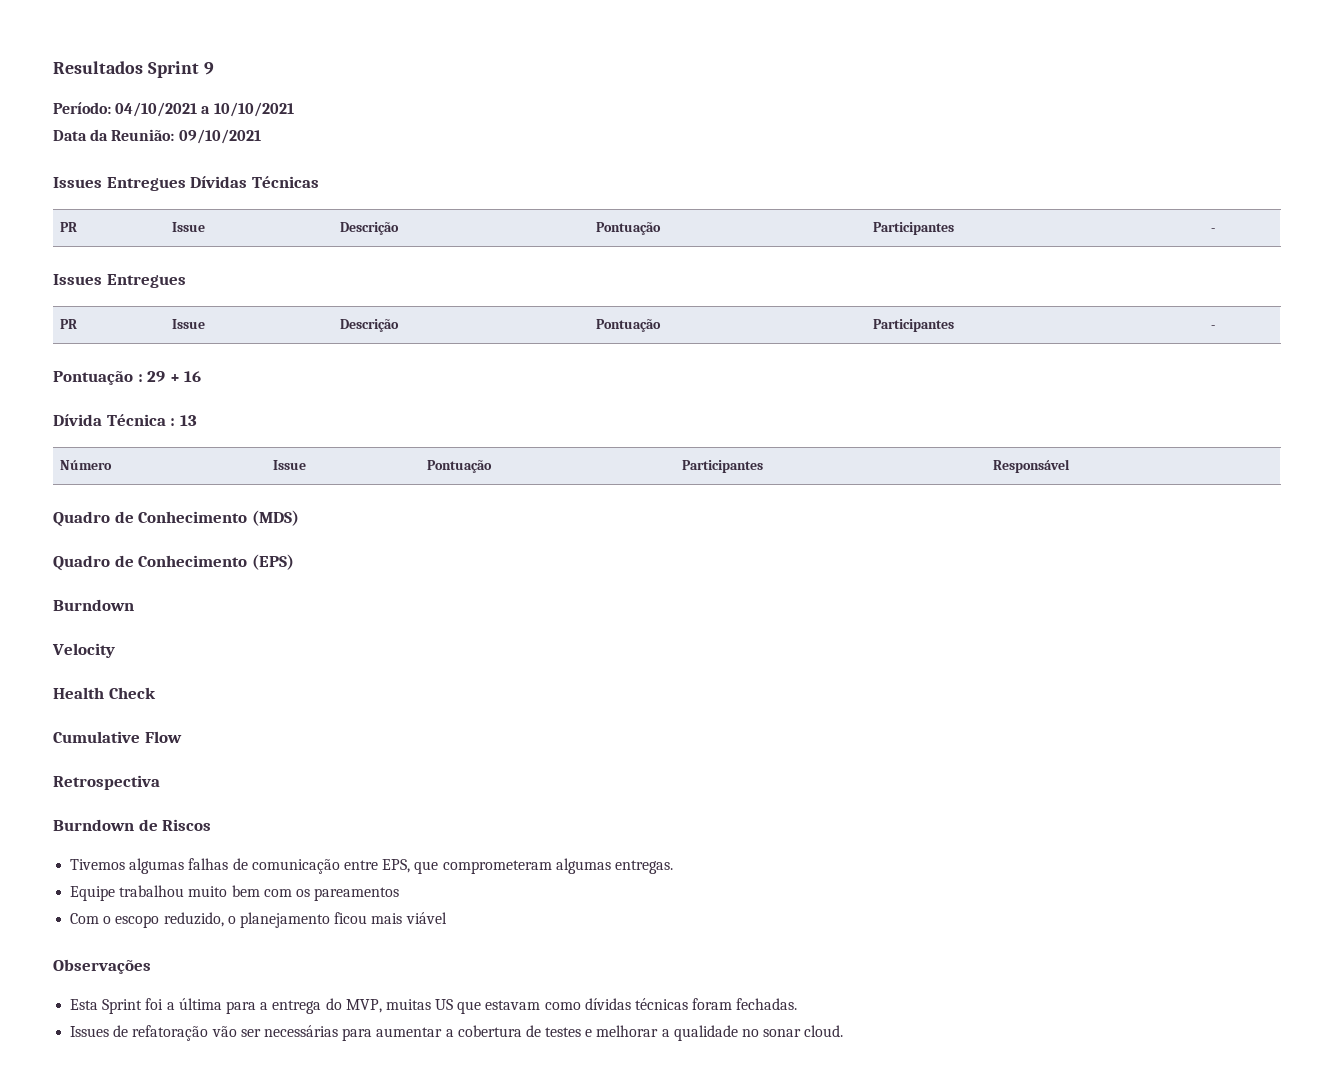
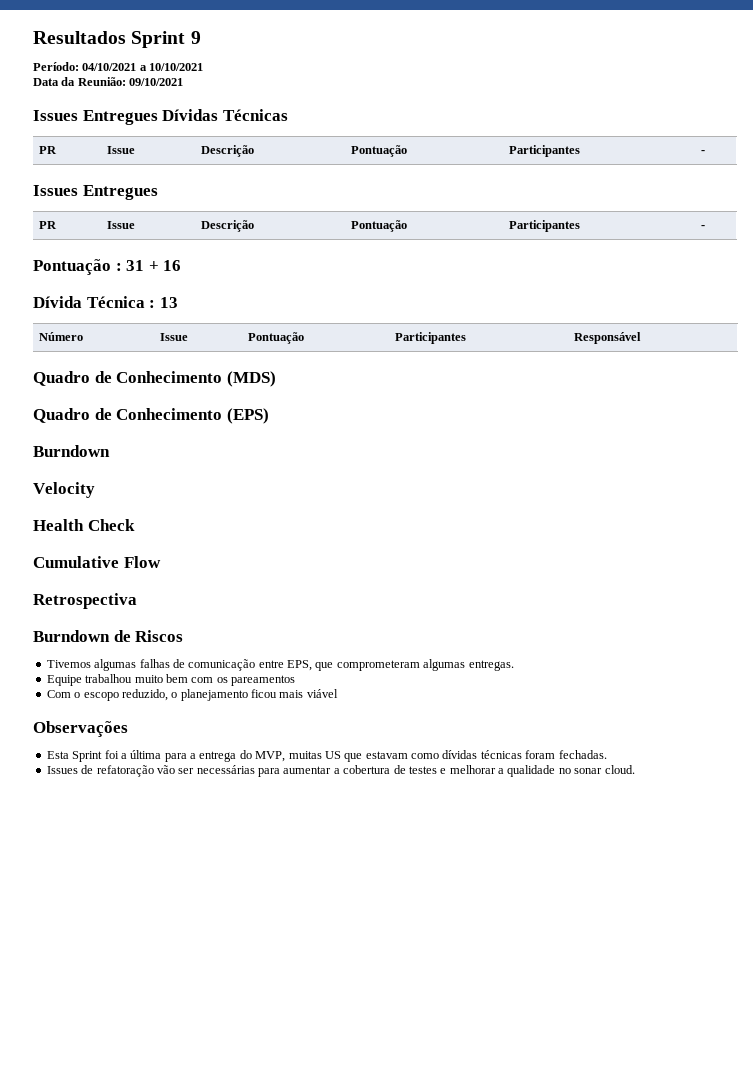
- Pontuação : 29 + 16
+ Pontuação : 31 + 16

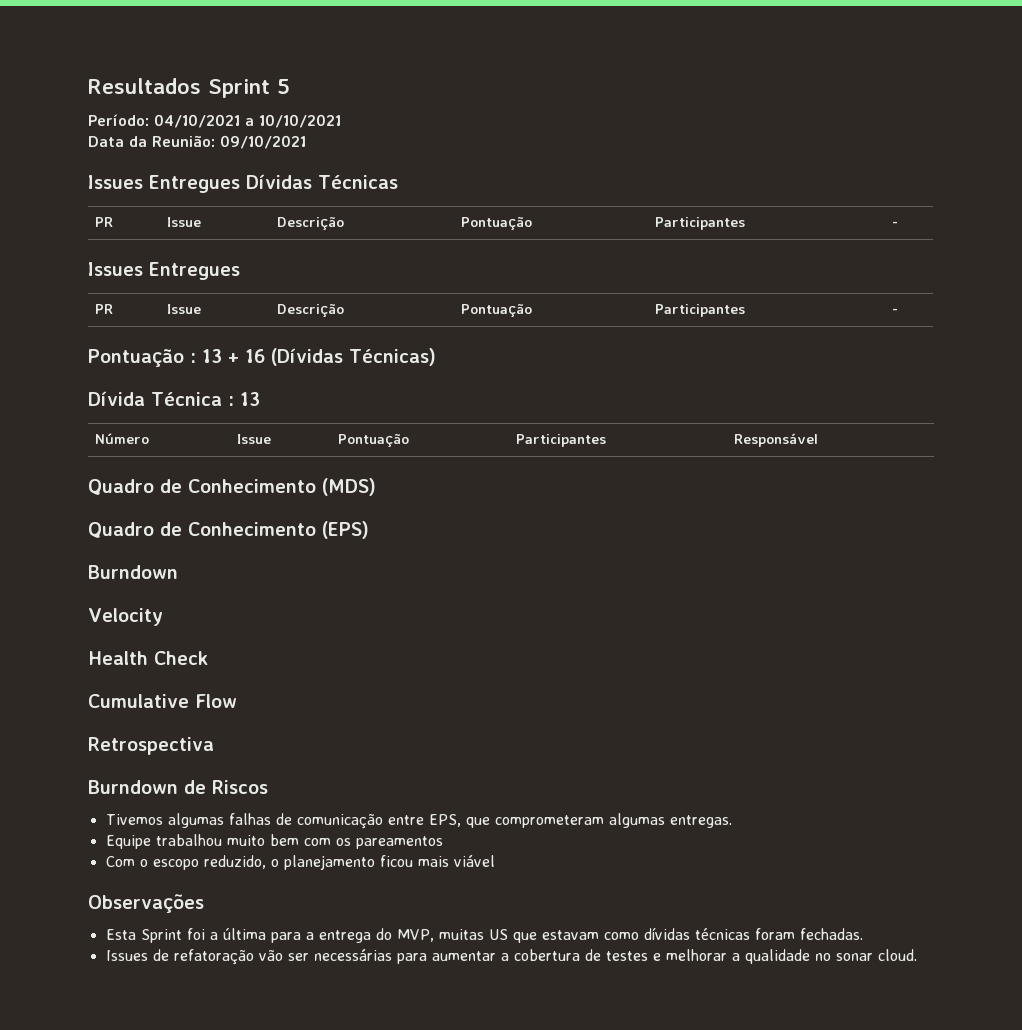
- Resultados Sprint 9
+ Resultados Sprint 5
- Pontuação : 31 + 16
+ Pontuação : 13 + 16 (Dívidas Técnicas)

